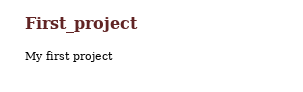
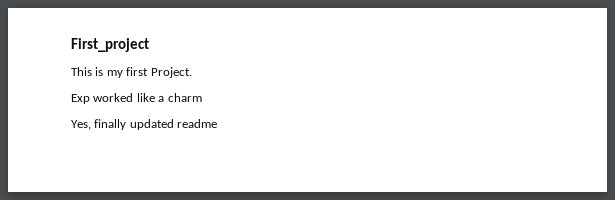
- My first project
+ This is my first Project.
+ Exp worked like a charm
+ Yes, finally updated readme

